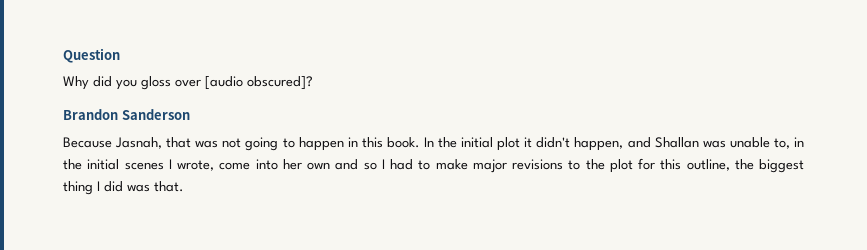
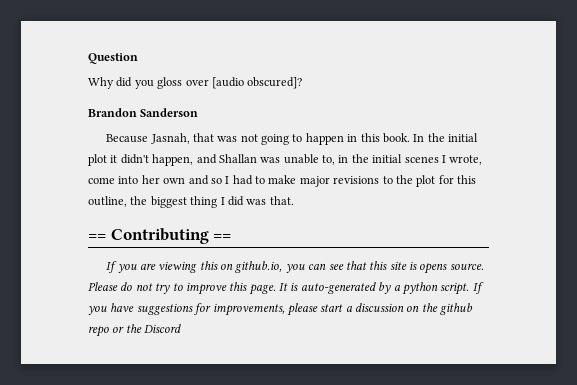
+ == Contributing ==
+ If you are viewing this on github.io, you can see that this site is opens source. Please do not try to improve this page. It is auto-generated by a python script. If you have suggestions for improvements, please start a discussion on the github repo or the Discord

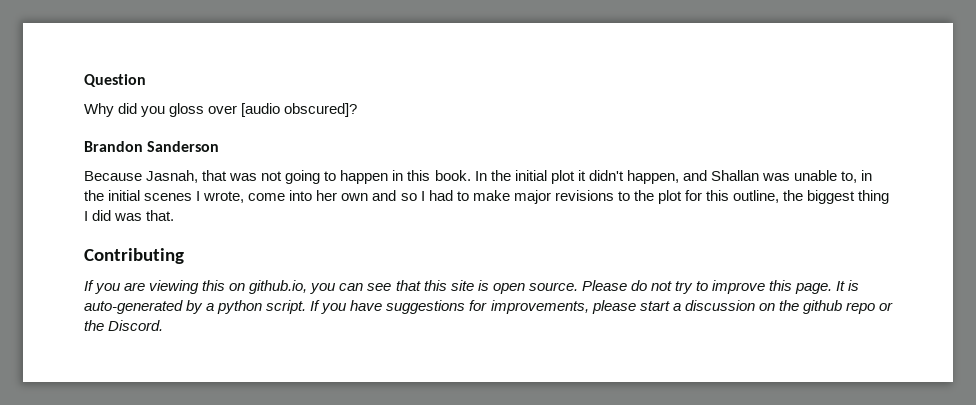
- == Contributing ==
+ Contributing
- If you are viewing this on github.io, you can see that this site is opens source.
+ If you are viewing this on github.io, you can see that this site is open source.
- If you have suggestions for improvements, please start a discussion on the github repo or the Discord
+ If you have suggestions for improvements, please start a discussion on the github repo or the Discord.

